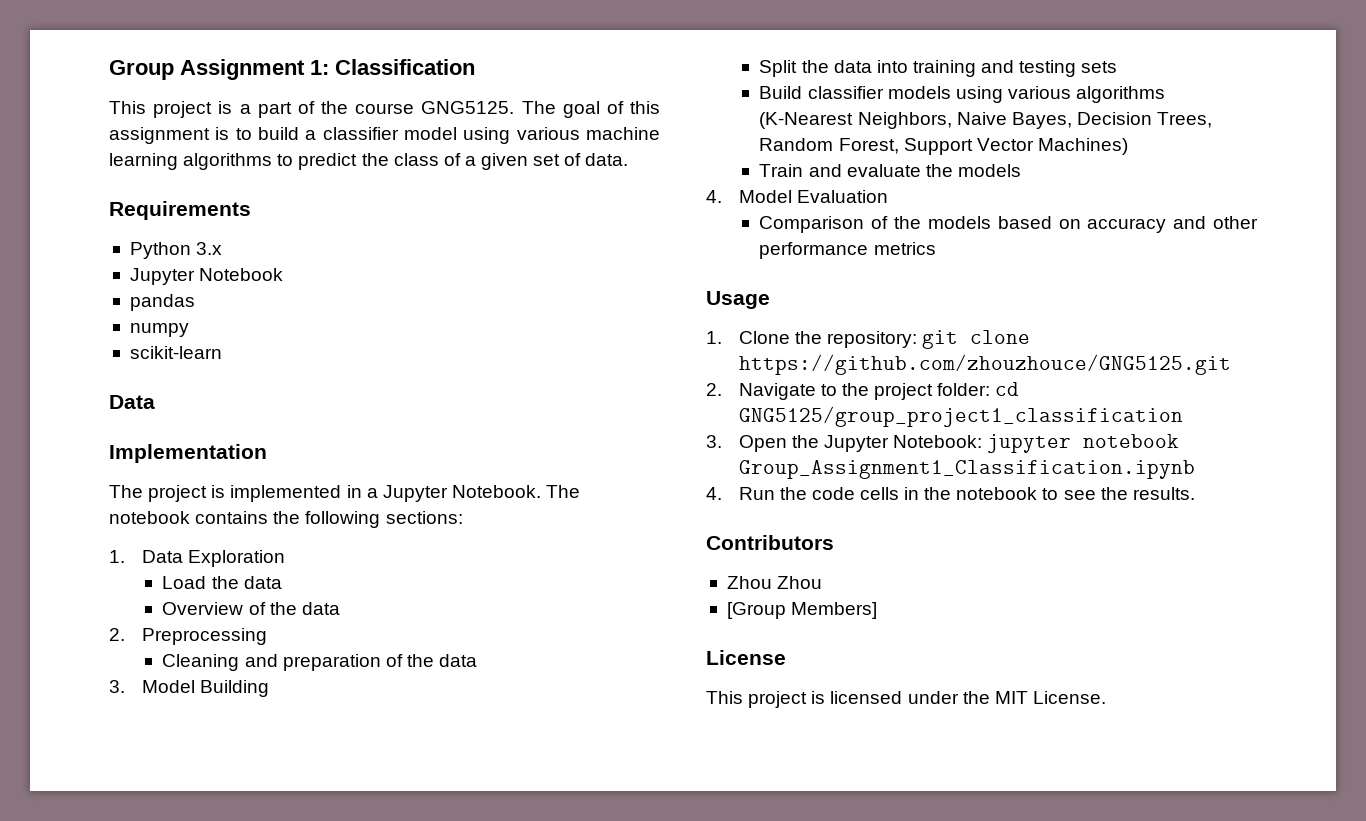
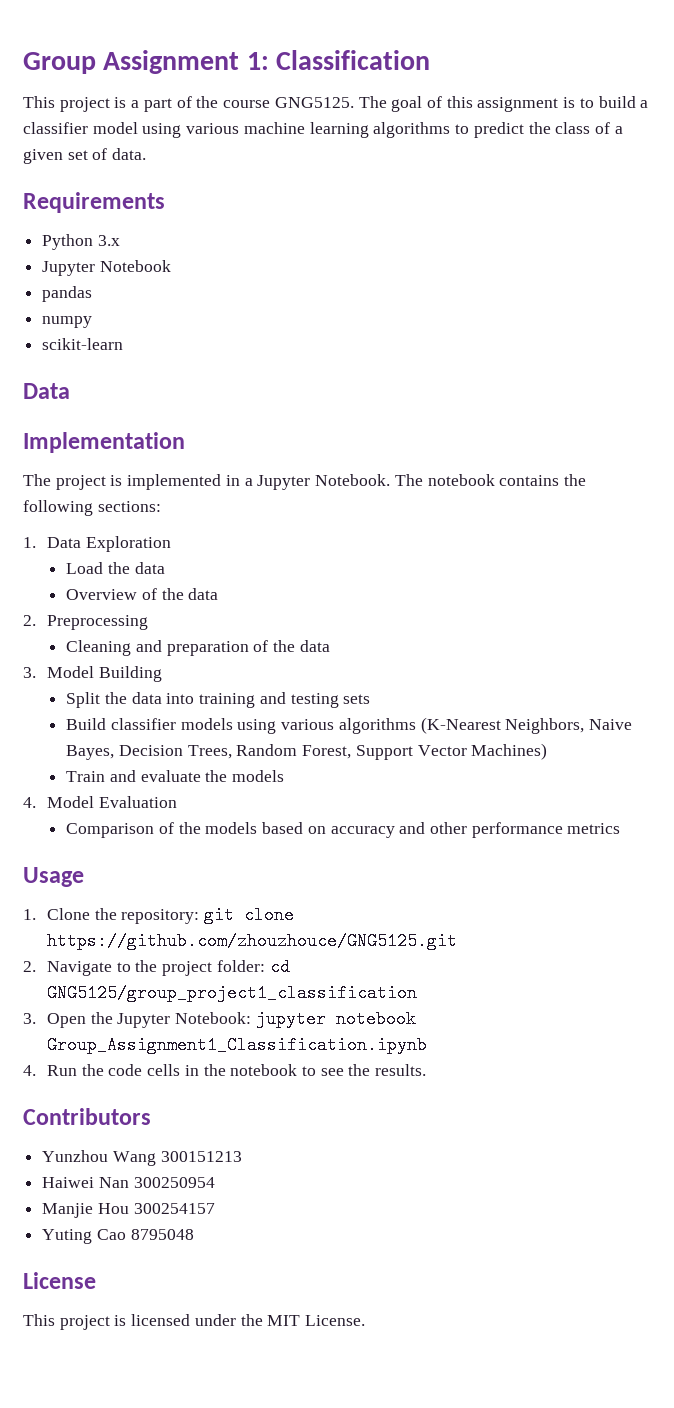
- Zhou Zhou
- [Group Members]
+ Yunzhou Wang 300151213
+ Haiwei Nan 300250954
+ Manjie Hou 300254157
+ Yuting Cao 8795048

